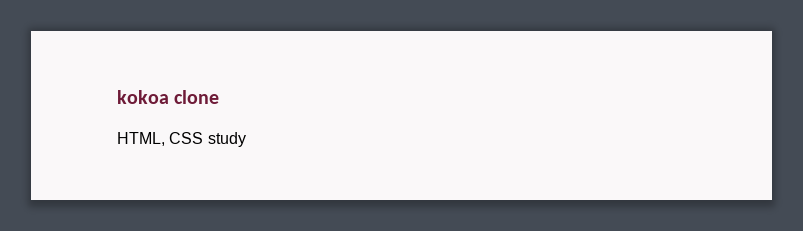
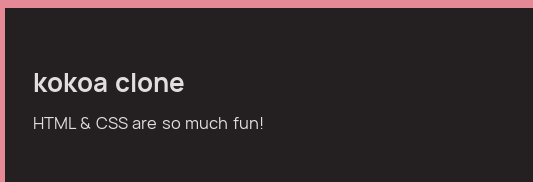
- HTML, CSS study
+ HTML & CSS are so much fun!

